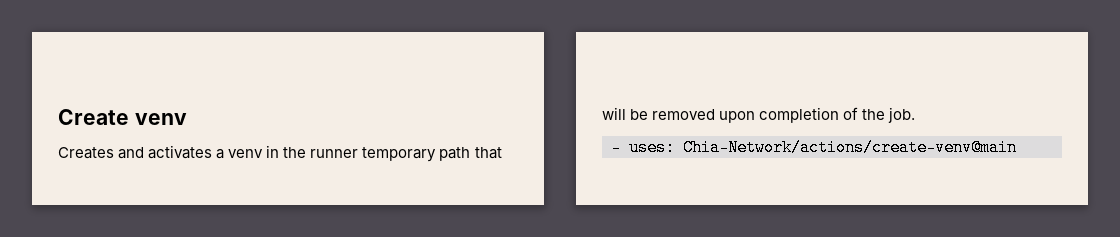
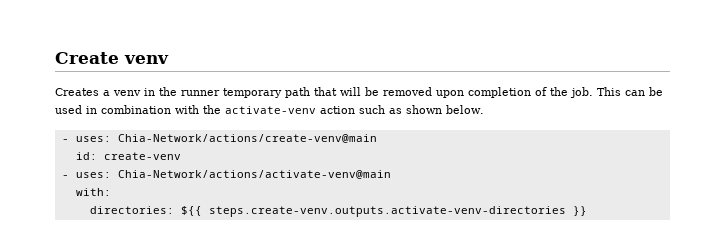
- Creates and activates a venv in the runner temporary path that will be removed upon completion of the job.
+ Creates a venv in the runner temporary path that will be removed upon completion of the job. This can be used in combination with the activate-venv action such as shown below.
  - uses: Chia-Network/actions/create-venv@main
+ id: create-venv
+ - uses: Chia-Network/actions/activate-venv@main
+ with:
+ directories: ${{ steps.create-venv.outputs.activate-venv-directories }}

